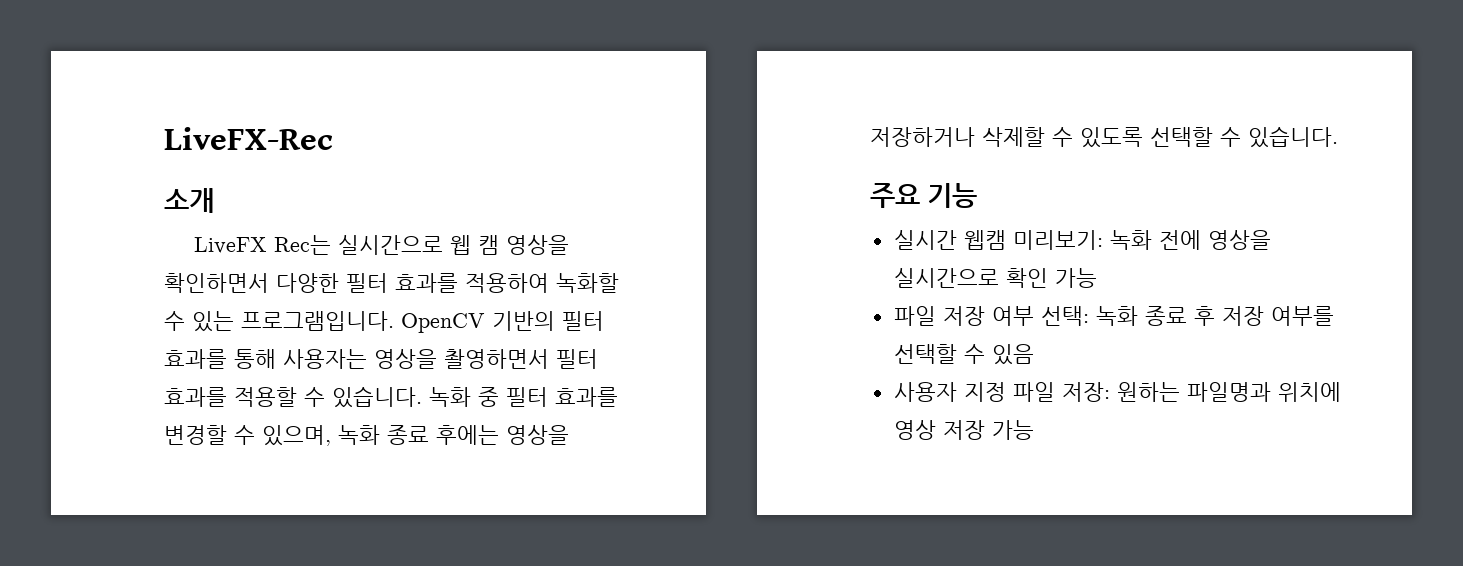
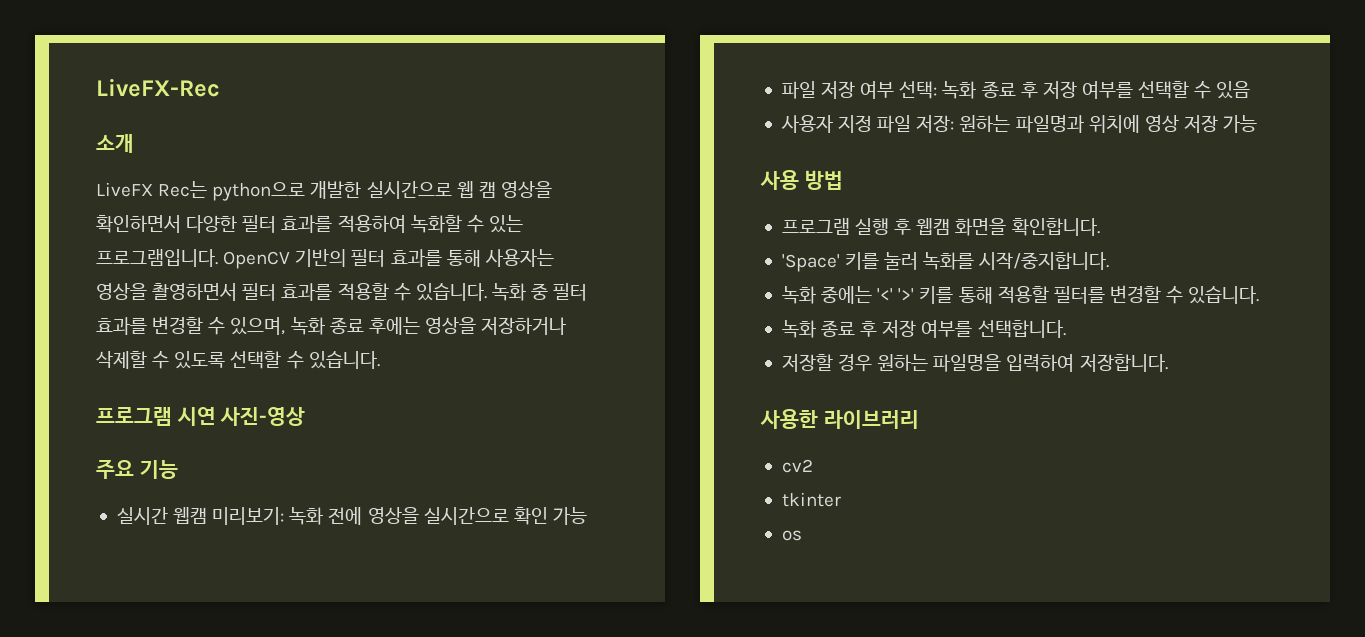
- LiveFX Rec는 실시간으로 웹 캠 영상을 확인하면서 다양한 필터 효과를 적용하여 녹화할 수 있는 프로그램입니다.
+ LiveFX Rec는 python으로 개발한 실시간으로 웹 캠 영상을 확인하면서 다양한 필터 효과를 적용하여 녹화할 수 있는 프로그램입니다.
+ 프로그램 시연 사진-영상
+ 사용 방법
+ 프로그램 실행 후 웹캠 화면을 확인합니다.
+ 'Space' 키를 눌러 녹화를 시작/중지합니다.
+ 녹화 중에는 '<' '>' 키를 통해 적용할 필터를 변경할 수 있습니다.
+ 녹화 종료 후 저장 여부를 선택합니다.
+ 저장할 경우 원하는 파일명을 입력하여 저장합니다.
+ 사용한 라이브러리
+ cv2
+ tkinter
+ os

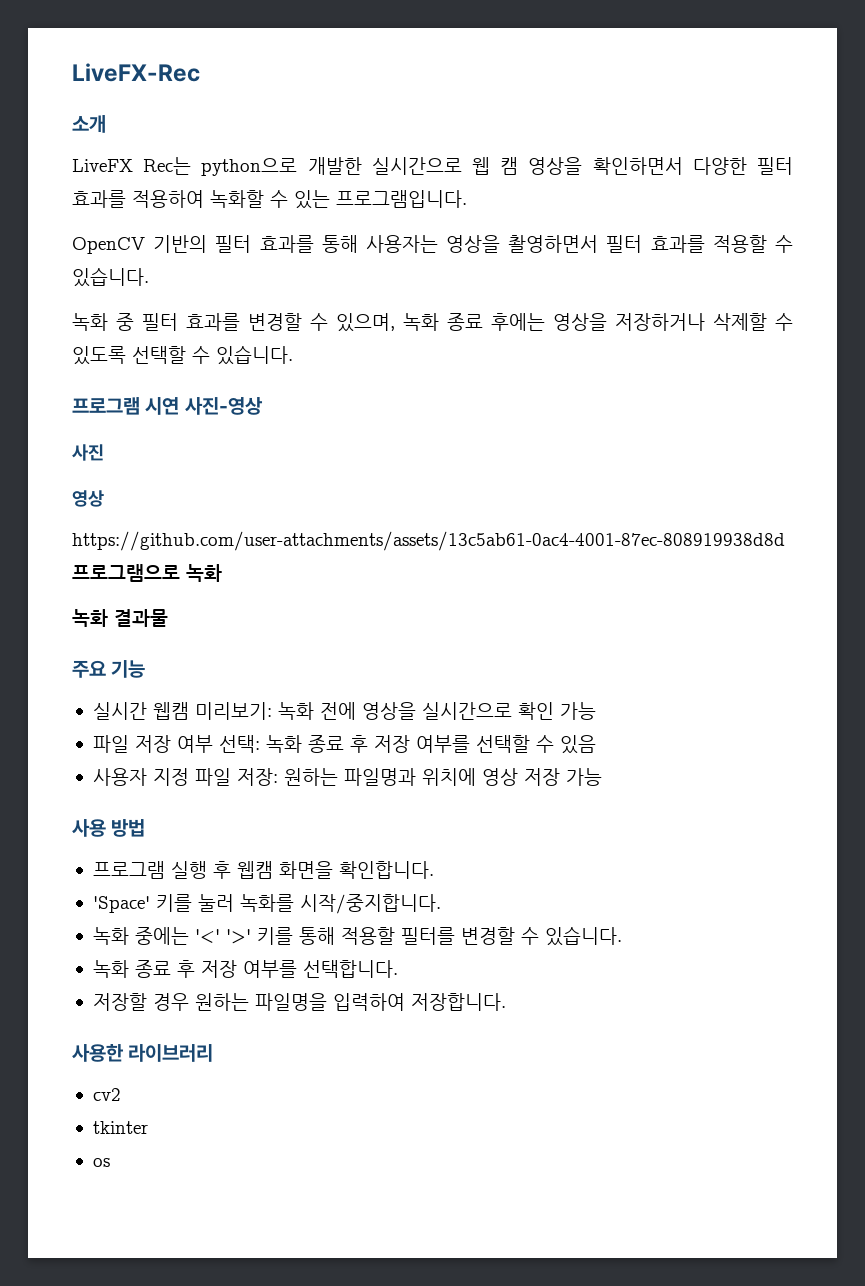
- LiveFX Rec는 python으로 개발한 실시간으로 웹 캠 영상을 확인하면서 다양한 필터 효과를 적용하여 녹화할 수 있는 프로그램입니다. OpenCV 기반의 필터 효과를 통해 사용자는 영상을 촬영하면서 필터 효과를 적용할 수 있습니다. 녹화 중 필터 효과를 변경할 수 있으며, 녹화 종료 후에는 영상을 저장하거나 삭제할 수 있도록 선택할 수 있습니다.
+ LiveFX Rec는 python으로 개발한 실시간으로 웹 캠 영상을 확인하면서 다양한 필터 효과를 적용하여 녹화할 수 있는 프로그램입니다.
+ OpenCV 기반의 필터 효과를 통해 사용자는 영상을 촬영하면서 필터 효과를 적용할 수 있습니다.
+ 녹화 중 필터 효과를 변경할 수 있으며, 녹화 종료 후에는 영상을 저장하거나 삭제할 수 있도록 선택할 수 있습니다.
+ 사진
+ 영상
+ https://github.com/user-attachments/assets/13c5ab61-0ac4-4001-87ec-808919938d8d 프로그램으로 녹화
+ 녹화 결과물

